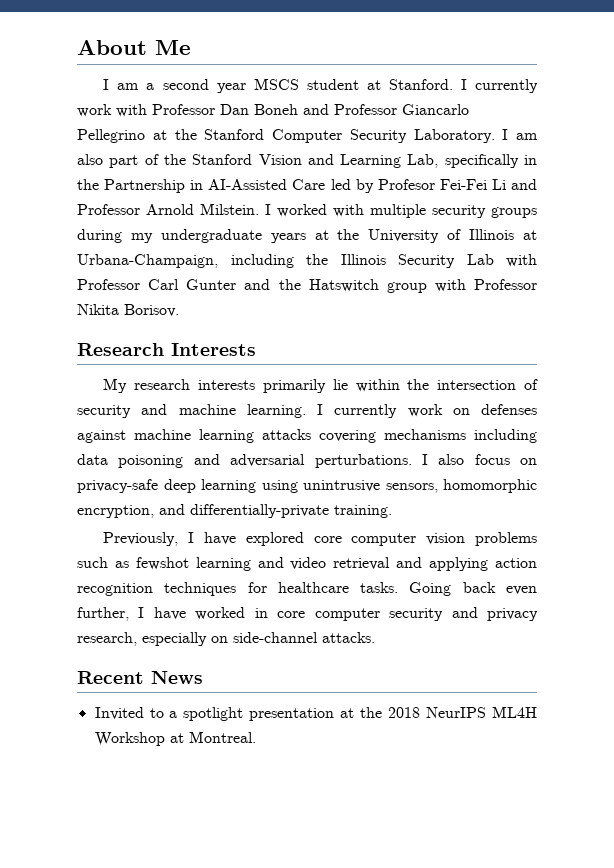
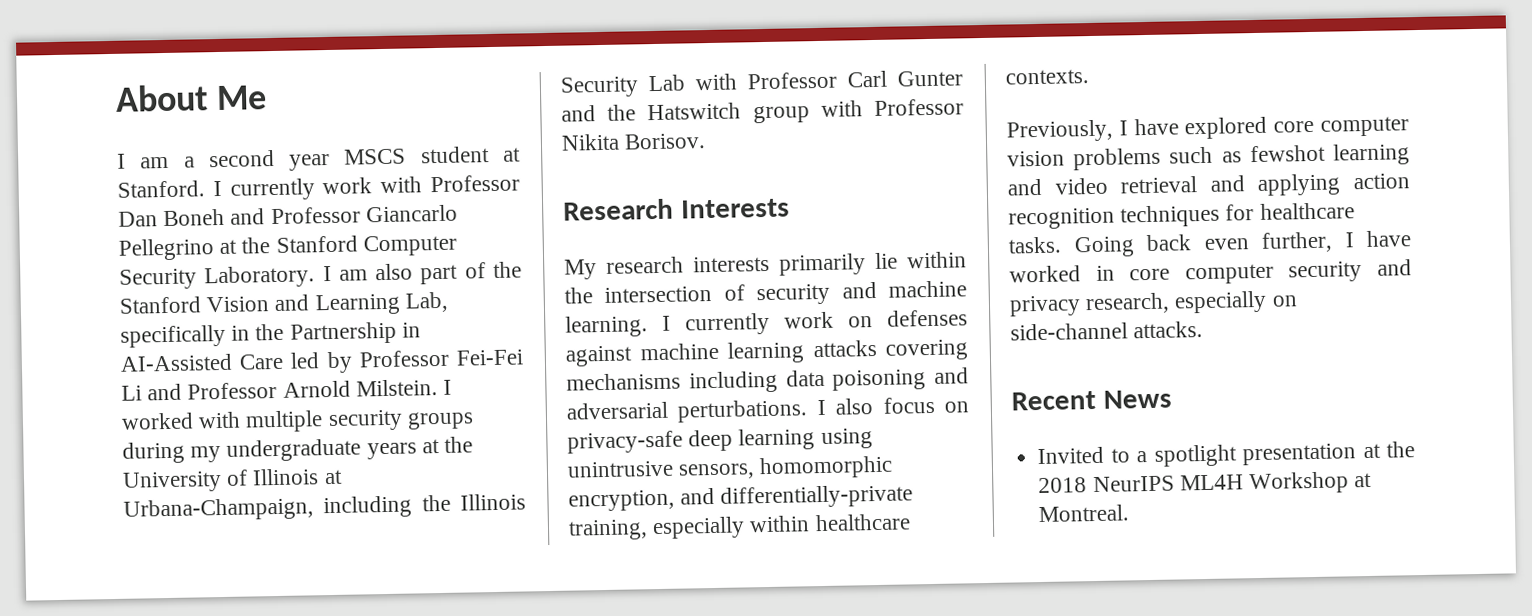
- I am also part of the Stanford Vision and Learning Lab, specifically in the Partnership in AI-Assisted Care led by Profesor Fei-Fei Li and Professor Arnold Milstein.
+ I am also part of the Stanford Vision and Learning Lab, specifically in the Partnership in AI-Assisted Care led by Professor Fei-Fei Li and Professor Arnold Milstein.
- I also focus on privacy-safe deep learning using unintrusive sensors, homomorphic encryption, and differentially-private training.
+ I also focus on privacy-safe deep learning using unintrusive sensors, homomorphic encryption, and differentially-private training, especially within healthcare contexts.

